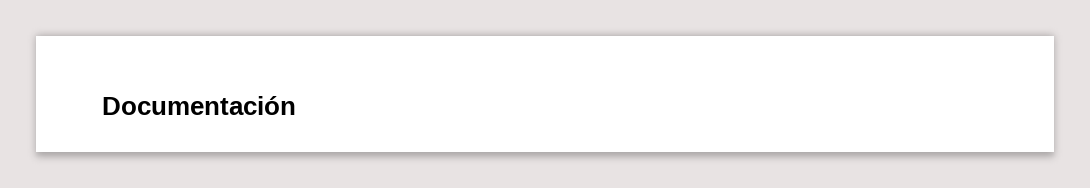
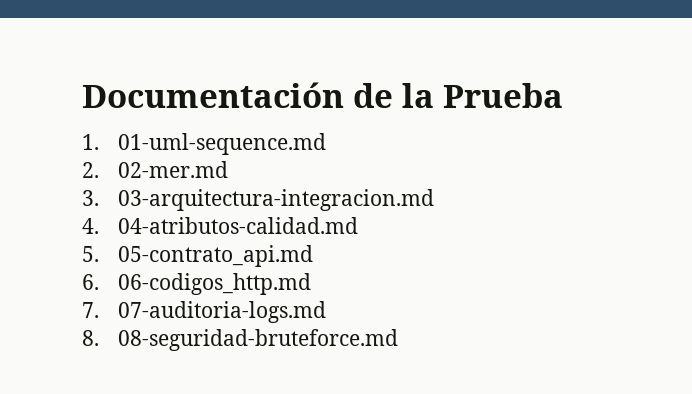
- Documentación
+ Documentación de la Prueba
+ 1. 01-uml-sequence.md
+ 2. 02-mer.md
+ 3. 03-arquitectura-integracion.md
+ 4. 04-atributos-calidad.md
+ 5. 05-contrato_api.md
+ 6. 06-codigos_http.md
+ 7. 07-auditoria-logs.md
+ 8. 08-seguridad-bruteforce.md

